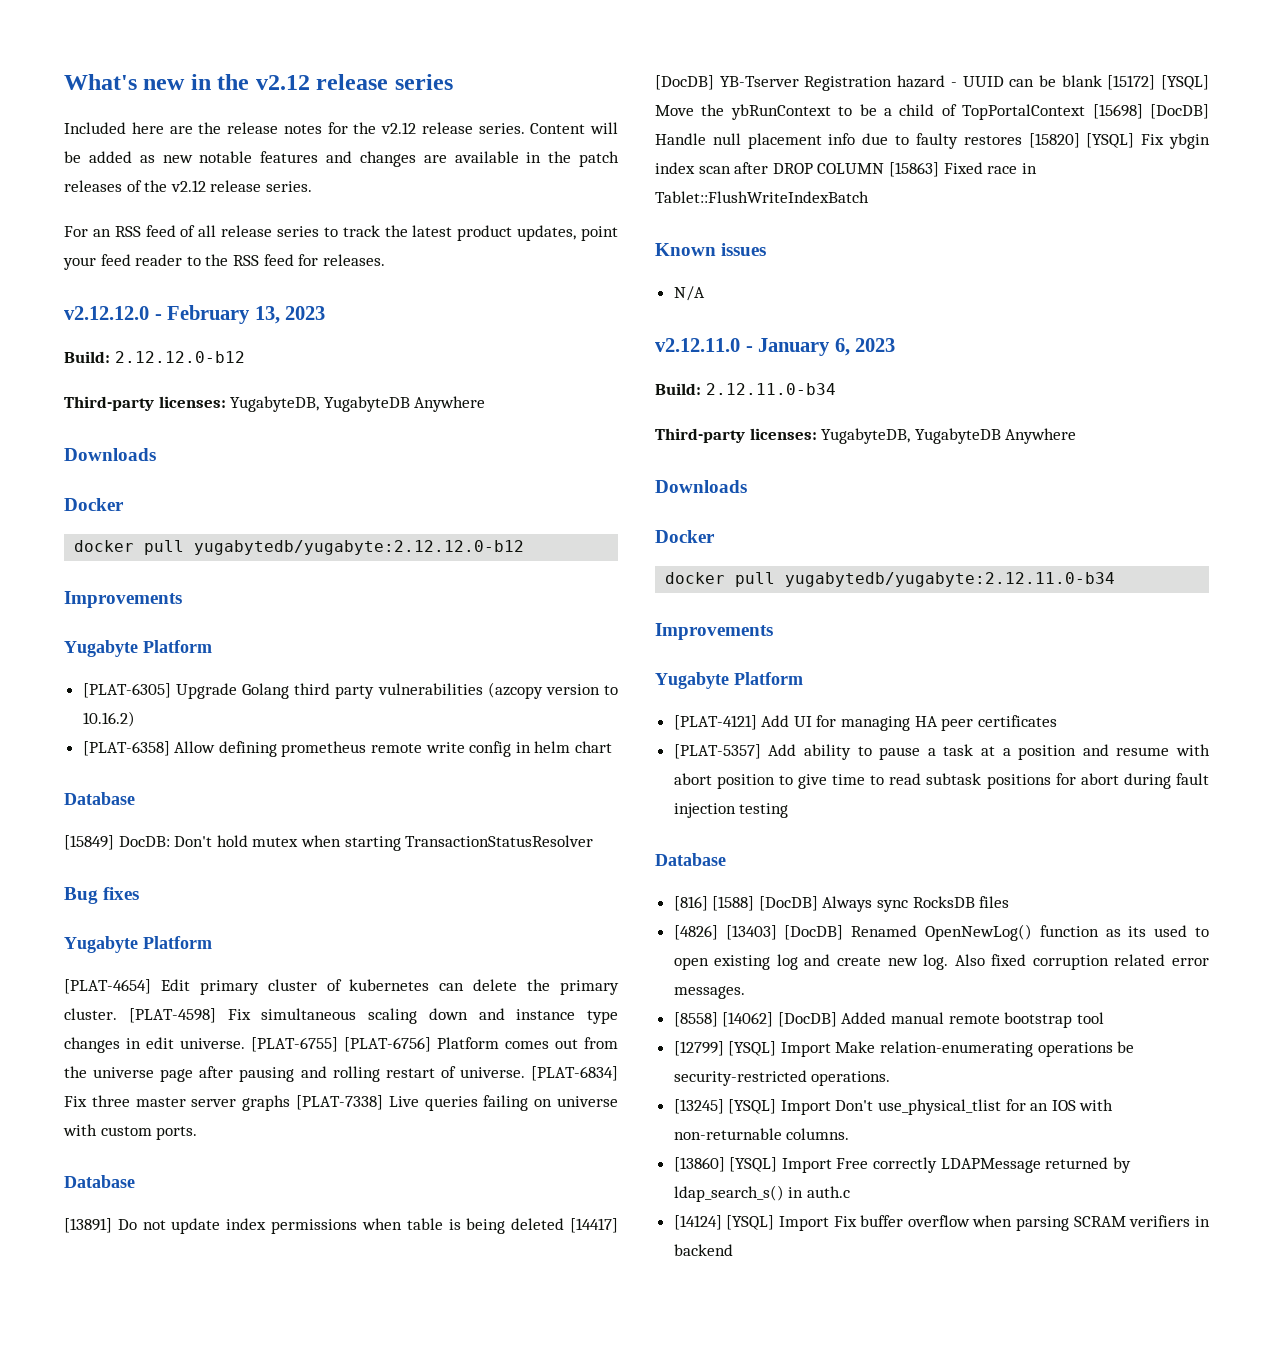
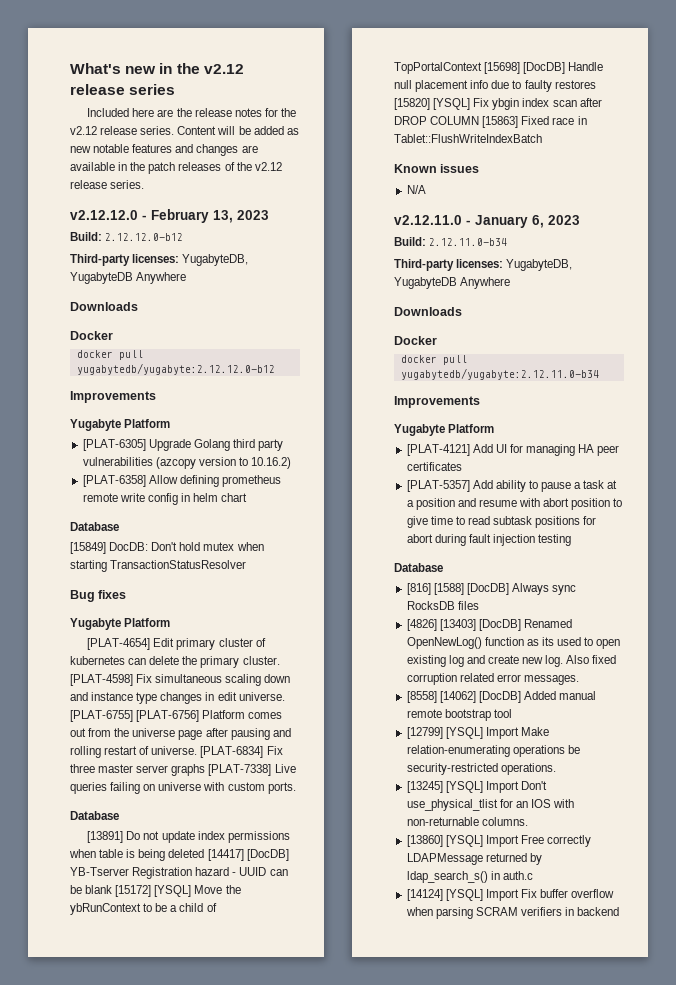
- For an RSS feed of all release series to track the latest product updates, point your feed reader to the RSS feed for releases.

